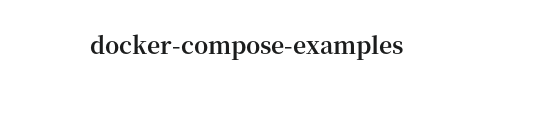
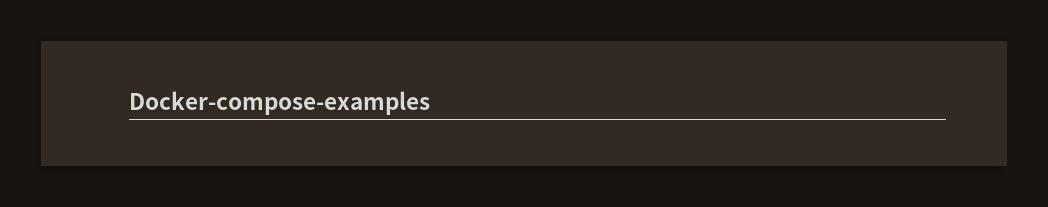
- docker-compose-examples
+ Docker-compose-examples

